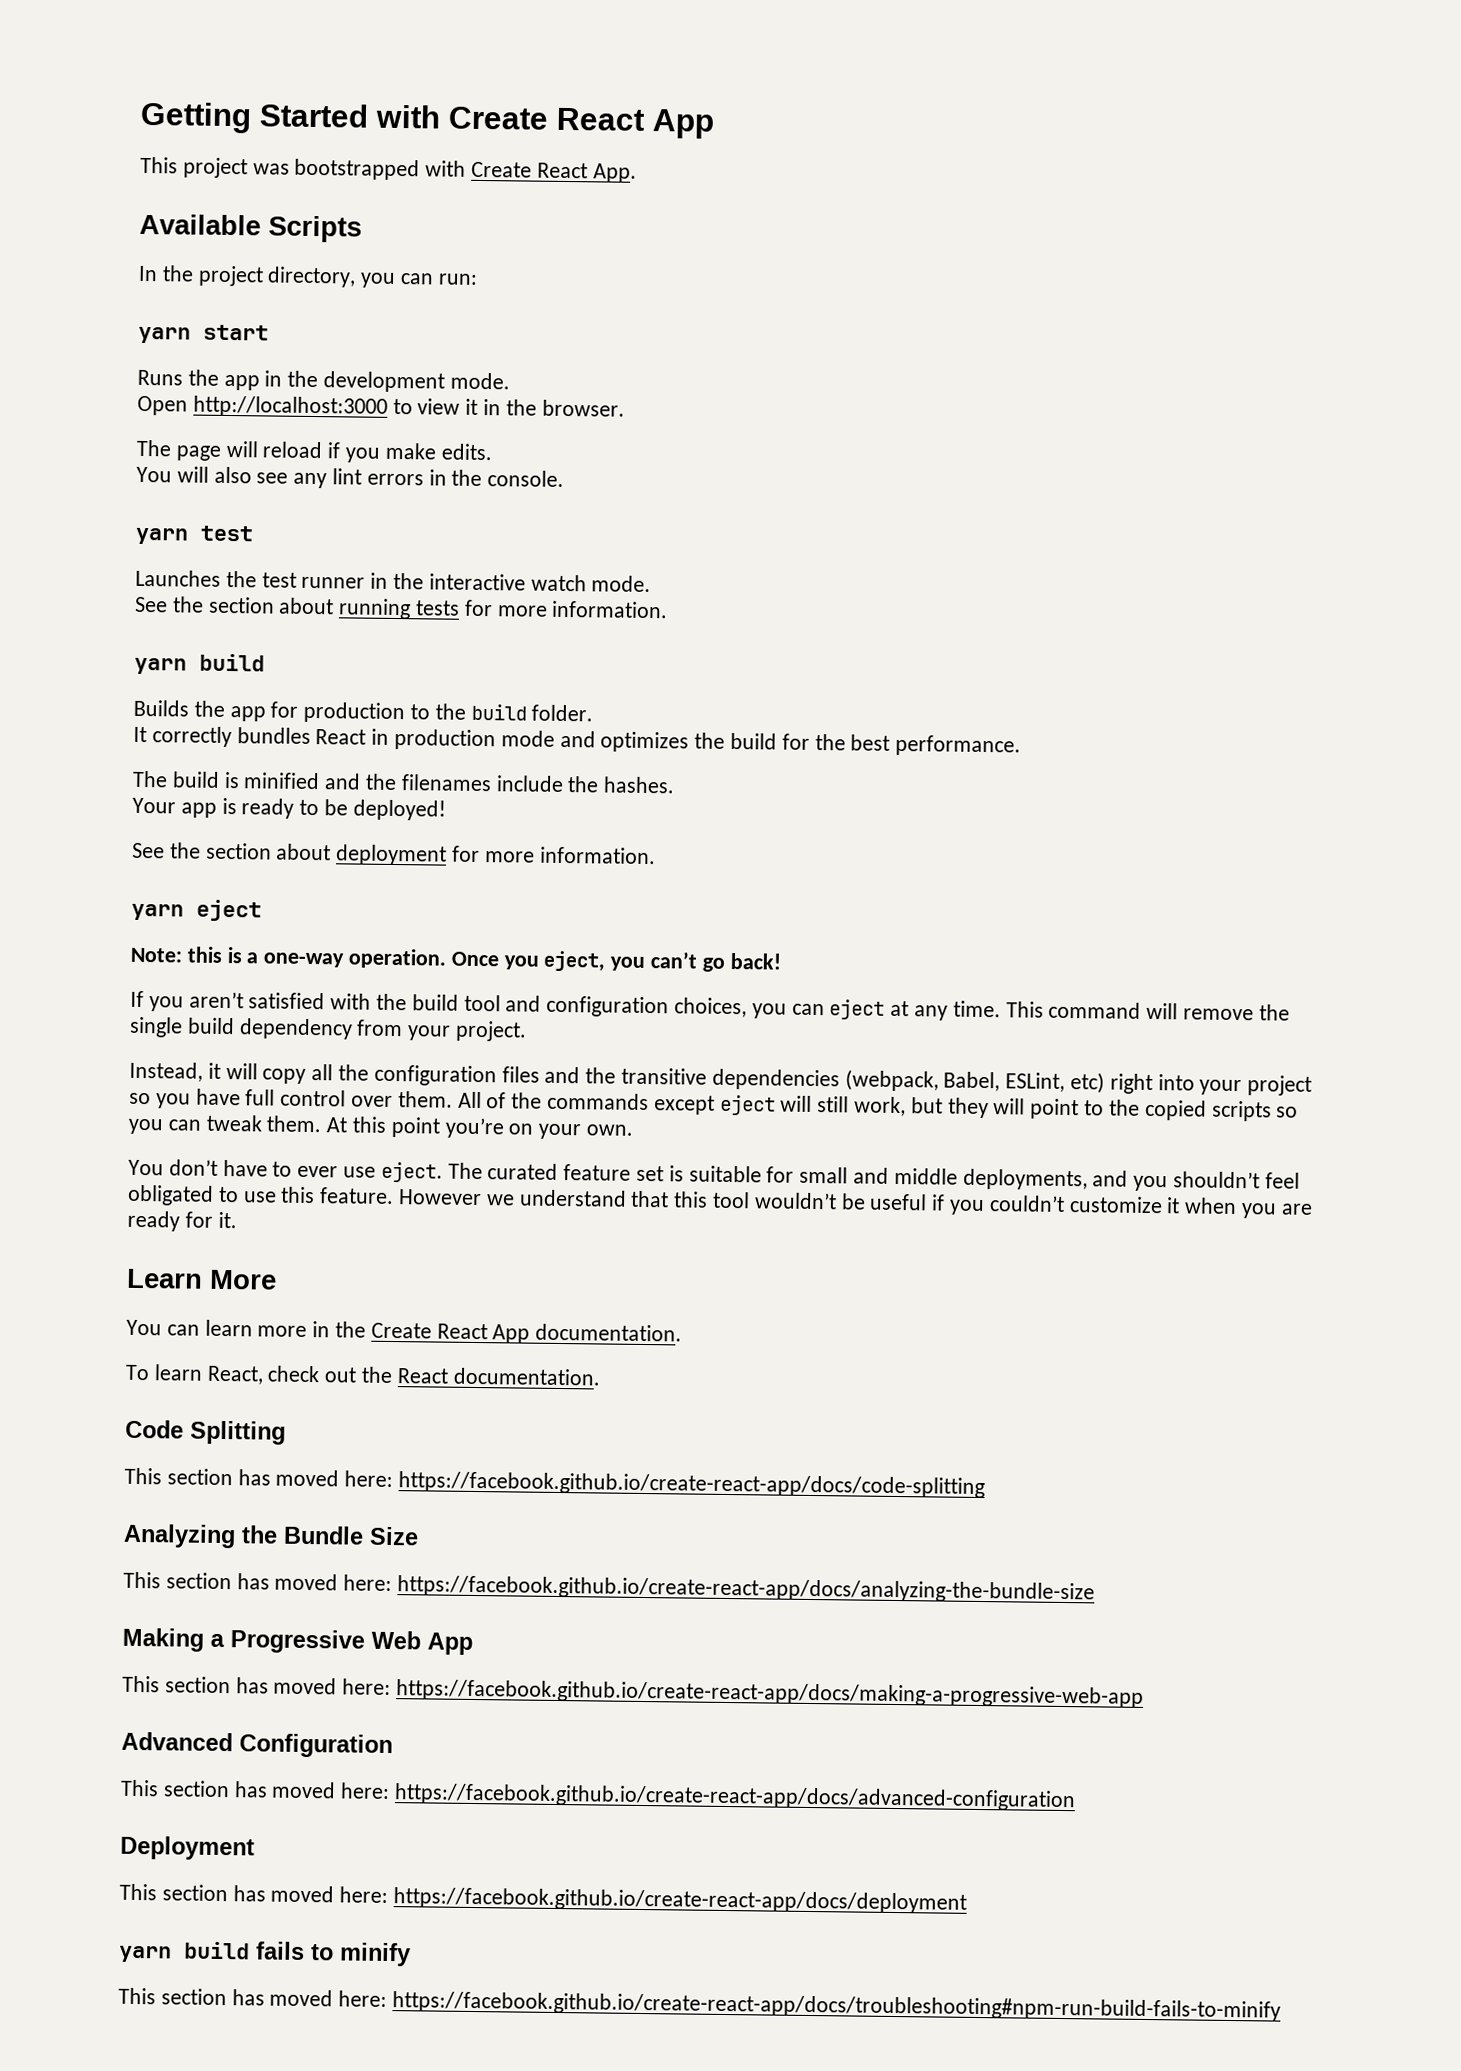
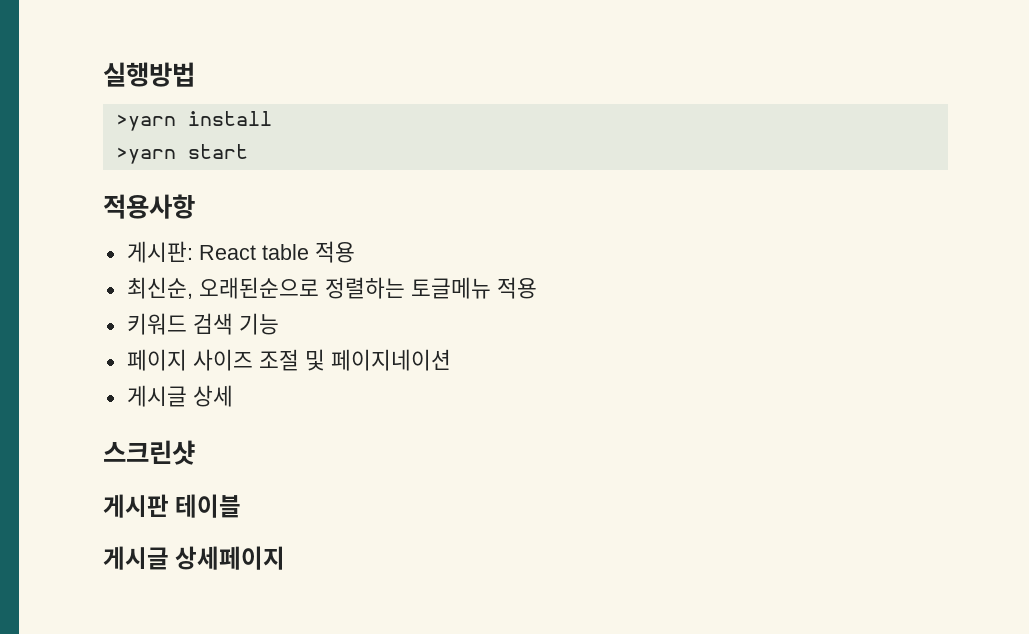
- Getting Started with Create React App
- This project was bootstrapped with Create React App.
- Available Scripts
- In the project directory, you can run:
- yarn start
- Runs the app in the development mode.
- Open http://localhost:3000 to view it in the browser.
- The page will reload if you make edits.
- You will also see any lint errors in the console.
- yarn test
- Launches the test runner in the interactive watch mode.
- See the section about running tests for more information.
- yarn build
- Builds the app for production to the build folder.
- It correctly bundles React in production mode and optimizes the build for the best performance.
- The build is minified and the filenames include the hashes.
- Your app is ready to be deployed!
- See the section about deployment for more information.
- yarn eject
- Note: this is a one-way operation. Once you eject, you can’t go back!
- If you aren’t satisfied with the build tool and configuration choices, you can eject at any time. This command will remove the single build dependency from your project.
- Instead, it will copy all the configuration files and the transitive dependencies (webpack, Babel, ESLint, etc) right into your project so you have full control over them. All of the commands except eject will still work, but they will point to the copied scripts so you can tweak them. At this point you’re on your own.
- You don’t have to ever use eject. The curated feature set is suitable for small and middle deployments, and you shouldn’t feel obligated to use this feature. However we understand that this tool wouldn’t be useful if you couldn’t customize it when you are ready for it.
- Learn More
- You can learn more in the Create React App documentation.
- To learn React, check out the React documentation.
- Code Splitting
- This section has moved here: https://facebook.github.io/create-react-app/docs/code-splitting
- Analyzing the Bundle Size
- This section has moved here: https://facebook.github.io/create-react-app/docs/analyzing-the-bundle-size
- Making a Progressive Web App
- This section has moved here: https://facebook.github.io/create-react-app/docs/making-a-progressive-web-app
- Advanced Configuration
- This section has moved here: https://facebook.github.io/create-react-app/docs/advanced-configuration
- Deployment
- This section has moved here: https://facebook.github.io/create-react-app/docs/deployment
- yarn build fails to minify
- This section has moved here: https://facebook.github.io/create-react-app/docs/troubleshooting#npm-run-build-fails-to-minify
+ 실행방법
+ >yarn install
+ >yarn start
+ 적용사항
+ 게시판: React table 적용
+ 최신순, 오래된순으로 정렬하는 토글메뉴 적용
+ 키워드 검색 기능
+ 페이지 사이즈 조절 및 페이지네이션
+ 게시글 상세
+ 스크린샷
+ 게시판 테이블
+ 게시글 상세페이지

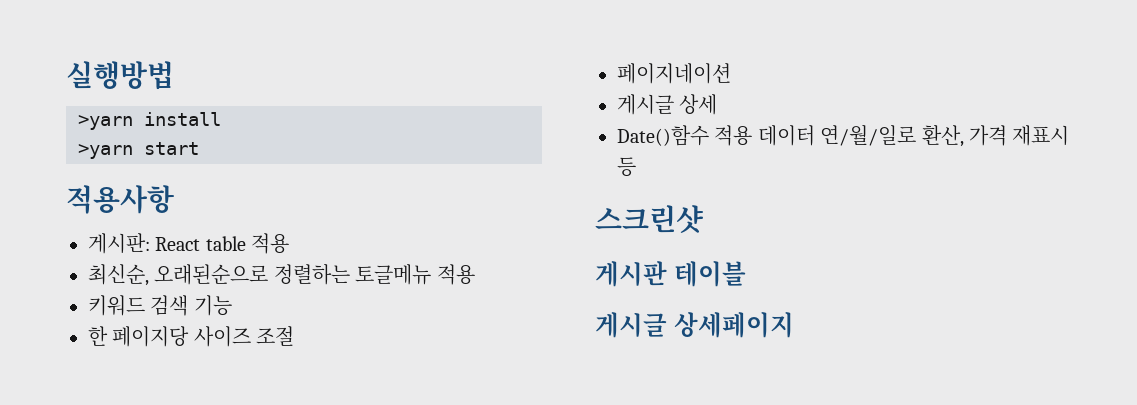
- 페이지 사이즈 조절 및 페이지네이션
+ 한 페이지당 사이즈 조절
+ 페이지네이션
+ Date()함수 적용 데이터 연/월/일로 환산, 가격 재표시 등

